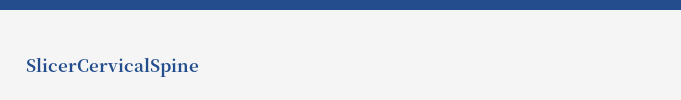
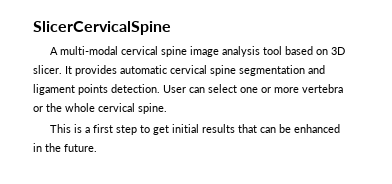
+ A multi-modal cervical spine image analysis tool based on 3D slicer. It provides automatic cervical spine segmentation and ligament points detection. User can select one or more vertebra or the whole cervical spine.
+ This is a first step to get initial results that can be enhanced in the future.

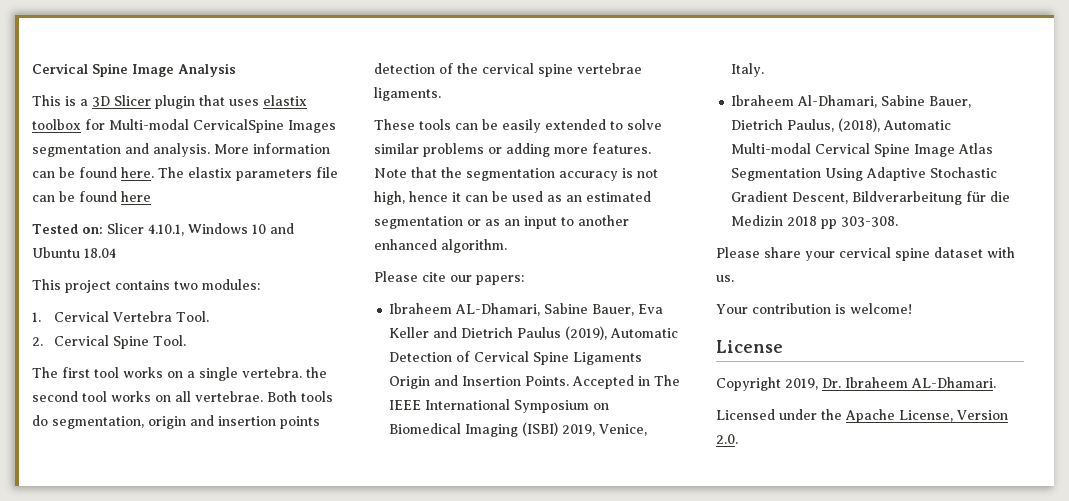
- SlicerCervicalSpine
- A multi-modal cervical spine image analysis tool based on 3D slicer. It provides automatic cervical spine segmentation and ligament points detection. User can select one or more vertebra or the whole cervical spine.
- This is a first step to get initial results that can be enhanced in the future.
+ Cervical Spine Image Analysis
+ This is a 3D Slicer plugin that uses elastix toolbox for Multi-modal CervicalSpine Images segmentation and analysis. More information can be found here. The elastix parameters file can be found here
+ Tested on: Slicer 4.10.1, Windows 10 and Ubuntu 18.04
+ This project contains two modules:
+ 1. Cervical Vertebra Tool.
+ 2. Cervical Spine Tool.
+ The first tool works on a single vertebra. the second tool works on all vertebrae. Both tools do segmentation, origin and insertion points detection of the cervical spine vertebrae ligaments.
+ These tools can be easily extended to solve similar problems or adding more features. Note that the segmentation accuracy is not high, hence it can be used as an estimated segmentation or as an input to another enhanced algorithm.
+ Please cite our papers:
+ Ibraheem AL-Dhamari, Sabine Bauer, Eva Keller and Dietrich Paulus (2019), Automatic Detection of Cervical Spine Ligaments Origin and Insertion Points. Accepted in The IEEE International Symposium on Biomedical Imaging (ISBI) 2019, Venice, Italy.
+ Ibraheem Al-Dhamari, Sabine Bauer, Dietrich Paulus, (2018), Automatic Multi-modal Cervical Spine Image Atlas Segmentation Using Adaptive Stochastic Gradient Descent, Bildverarbeitung für die Medizin 2018 pp 303-308.
+ Please share your cervical spine dataset with us.
+ Your contribution is welcome!
+ License
+ Copyright 2019, Dr. Ibraheem AL-Dhamari.
+ Licensed under the Apache License, Version 2.0.

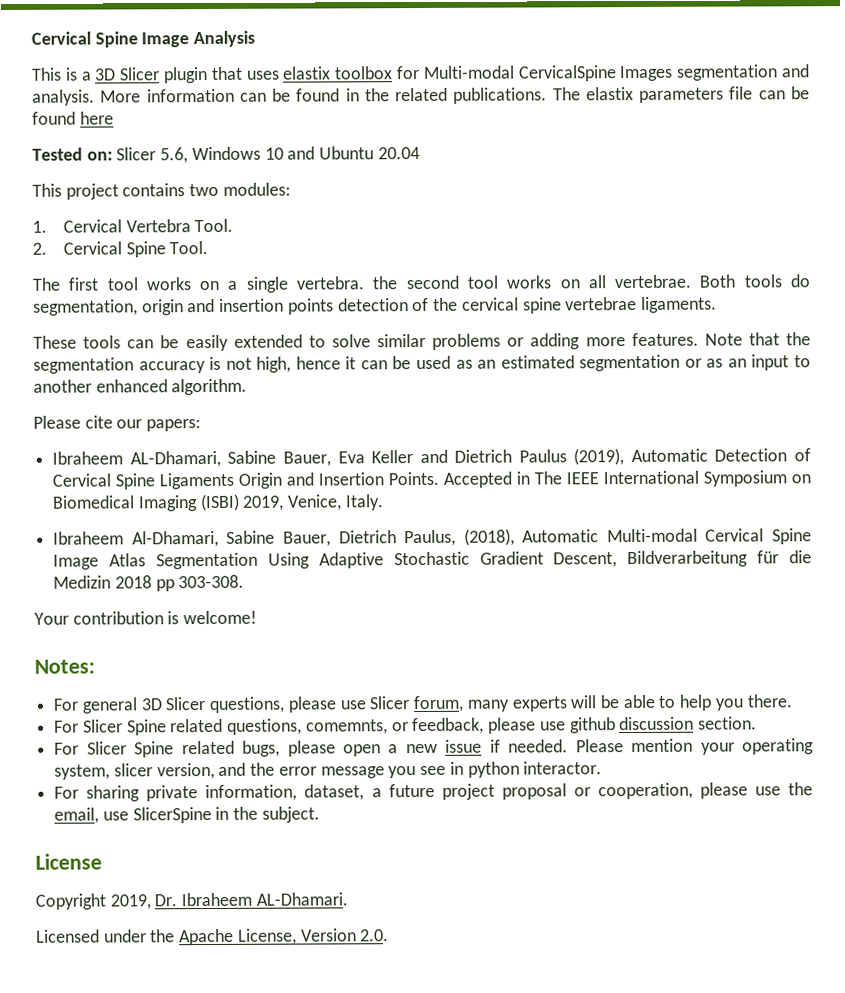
- More information can be found here.
+ More information can be found in the related publications.
- Tested on: Slicer 4.10.1, Windows 10 and Ubuntu 18.04
+ Tested on: Slicer 5.6, Windows 10 and Ubuntu 20.04
- Please share your cervical spine dataset with us.
  Your contribution is welcome!
+ Notes:
+ For general 3D Slicer questions, please use Slicer forum, many experts will be able to help you there.
+ For Slicer Spine related questions, comemnts, or feedback, please use github discussion section.
+ For Slicer Spine related bugs, please open a new issue if needed. Please mention your operating system, slicer version, and the error message you see in python interactor.
+ For sharing private information, dataset, a future project proposal or cooperation, please use the email, use SlicerSpine in the subject.

